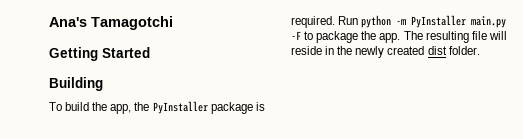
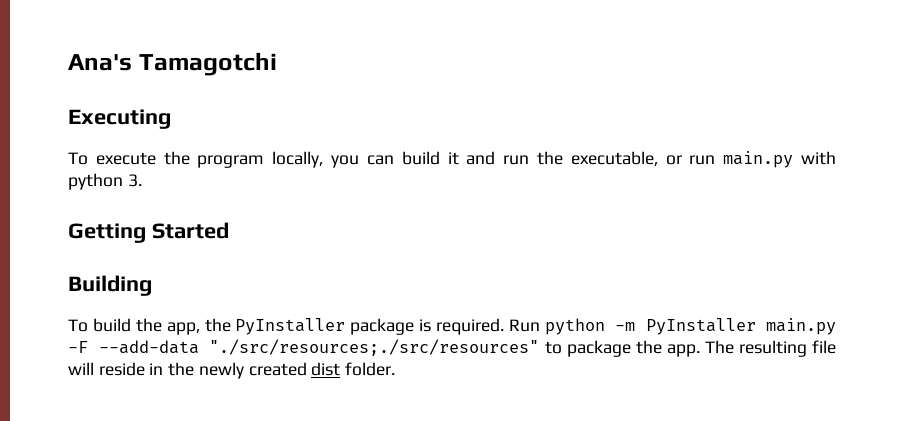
+ Executing
+ To execute the program locally, you can build it and run the executable, or run main.py with python 3.
- Run python -m PyInstaller main.py -F to package the app.
+ Run python -m PyInstaller main.py -F --add-data "./src/resources;./src/resources" to package the app.

